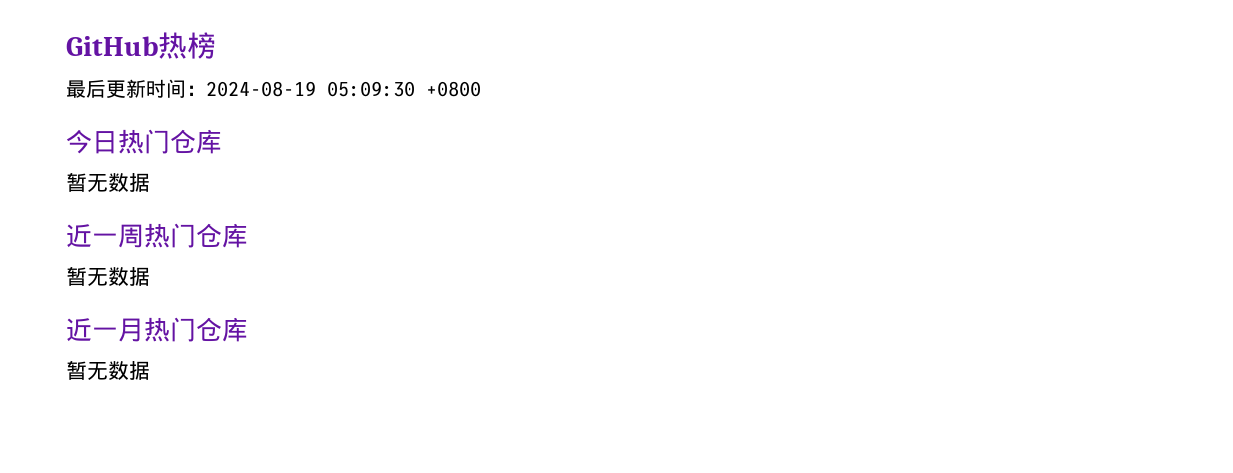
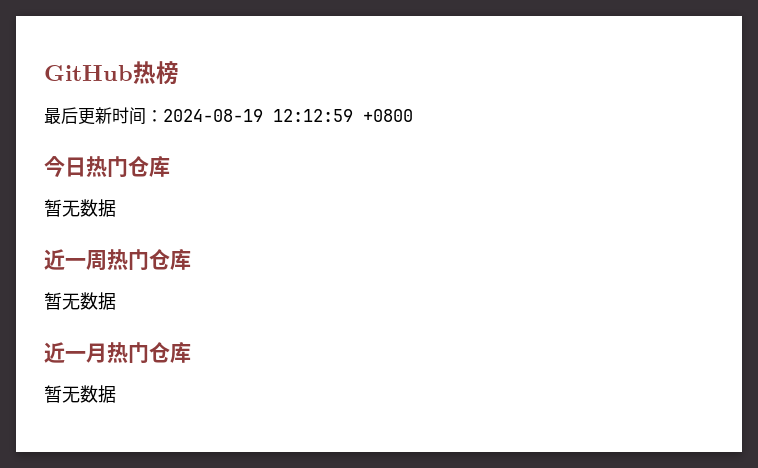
- 最后更新时间：2024-08-19 05:09:30 +0800
+ 最后更新时间：2024-08-19 12:12:59 +0800

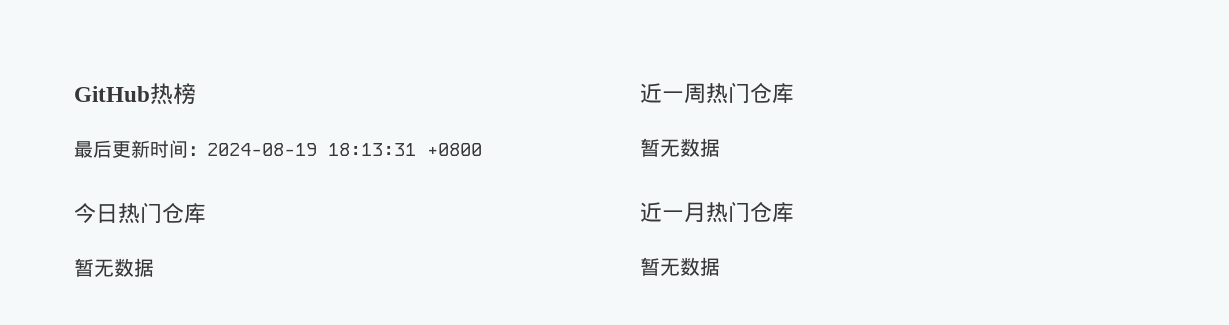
- 最后更新时间：2024-08-19 12:12:59 +0800
+ 最后更新时间：2024-08-19 18:13:31 +0800

